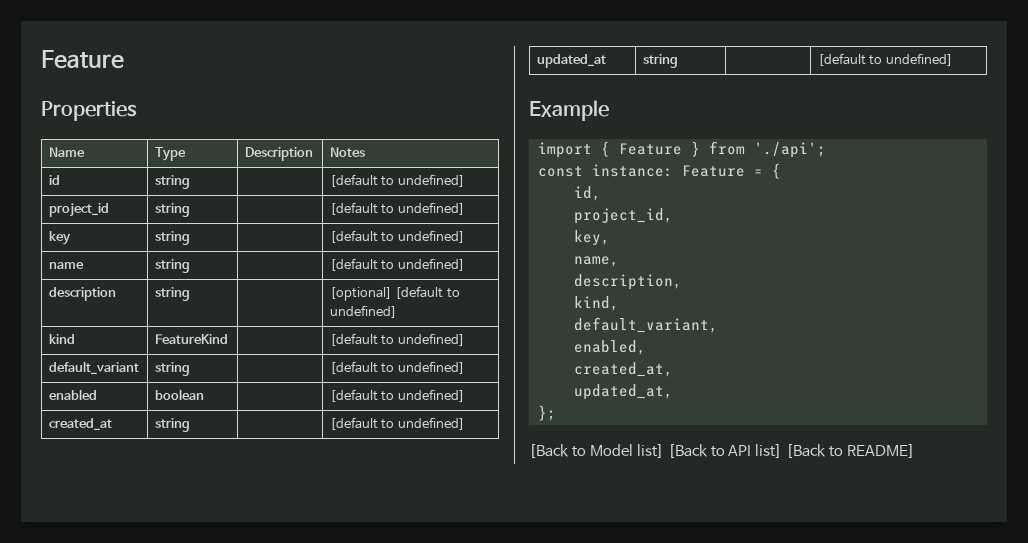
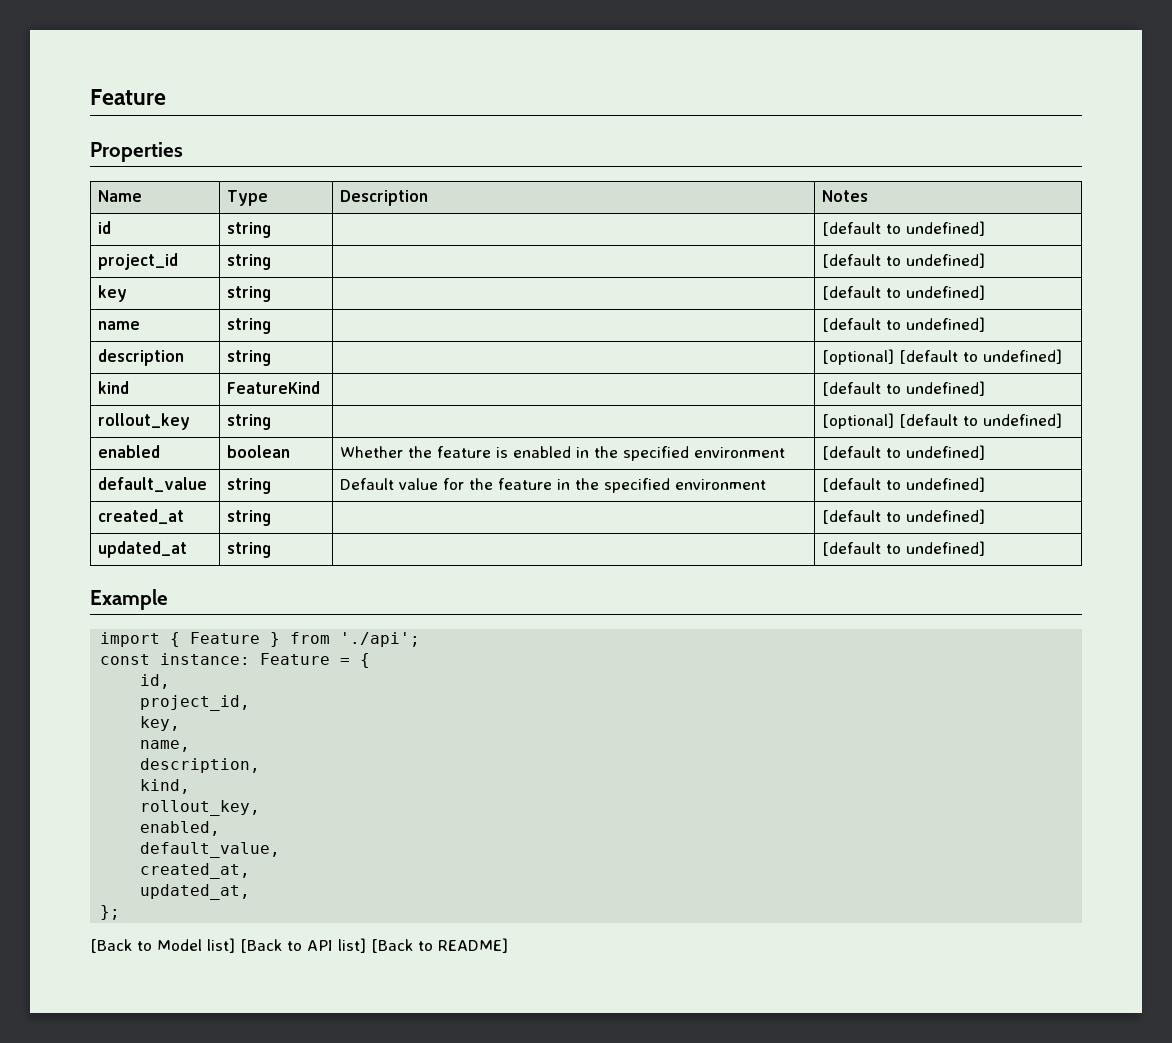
- default_variant | string | | [default to undefined]
+ rollout_key | string | | [optional] [default to undefined]
- enabled | boolean | | [default to undefined]
+ enabled | boolean | Whether the feature is enabled in the specified environment | [default to undefined]
+ default_value | string | Default value for the feature in the specified environment | [default to undefined]
- default_variant,
+ rollout_key,
+ default_value,

